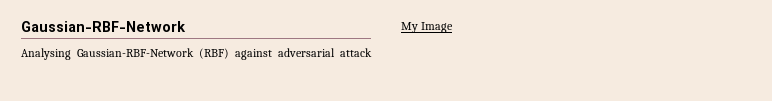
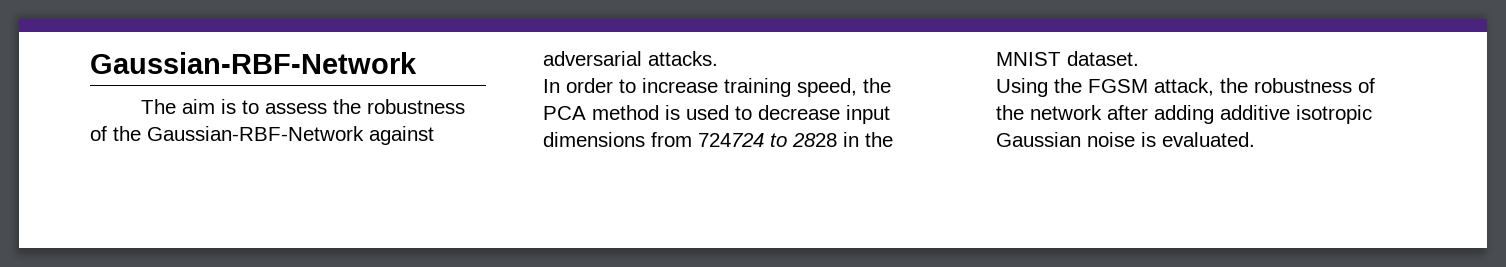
- Analysing Gaussian-RBF-Network (RBF) against adversarial attack My Image
+ The aim is to assess the robustness of the Gaussian-RBF-Network against adversarial attacks.
+ In order to increase training speed, the PCA method is used to decrease input dimensions from 724724 to 2828 in the MNIST dataset.
+ Using the FGSM attack, the robustness of the network after adding additive isotropic Gaussian noise is evaluated.

